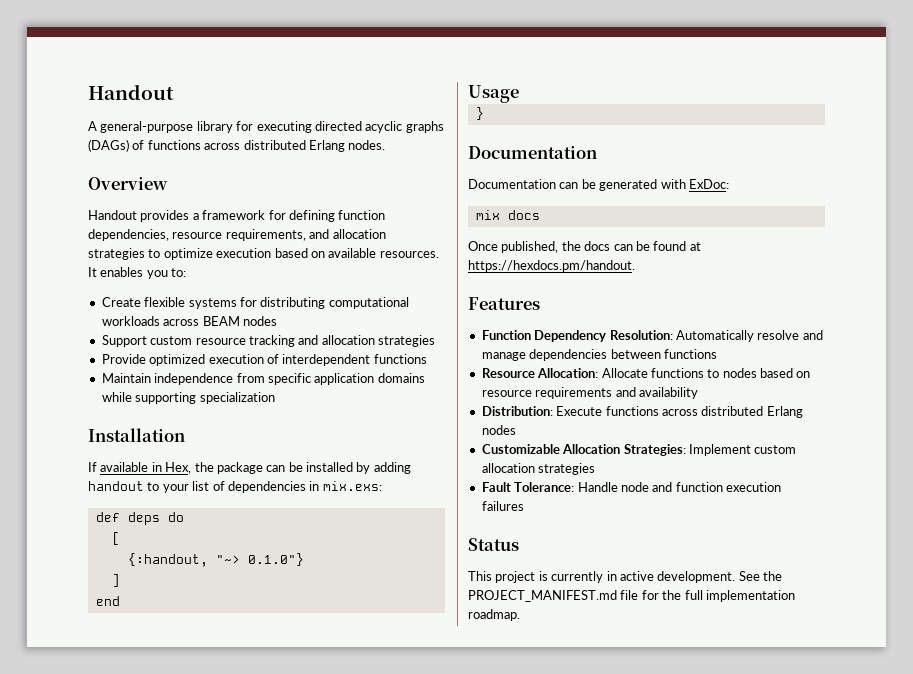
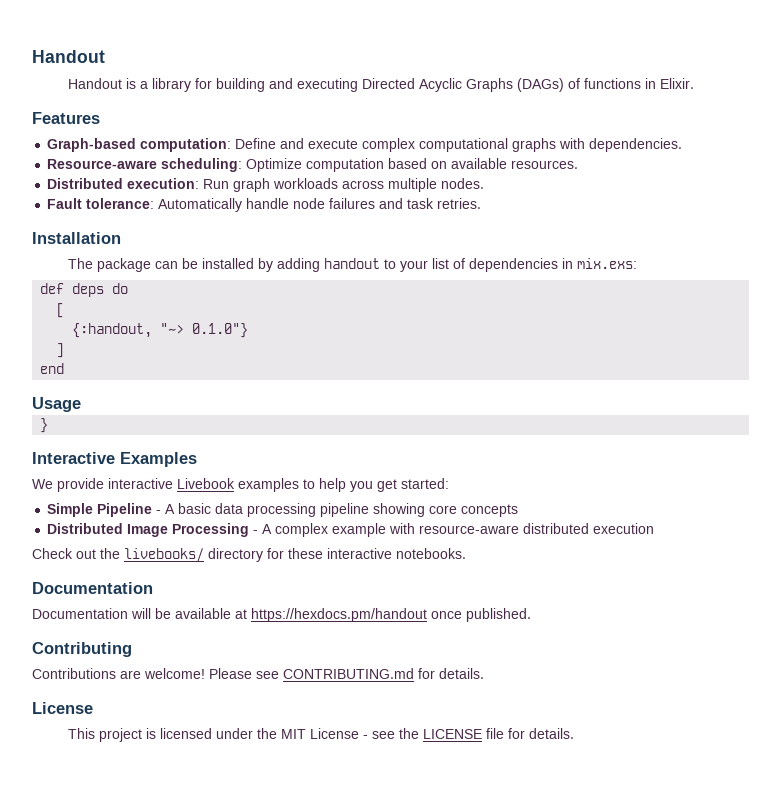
- A general-purpose library for executing directed acyclic graphs (DAGs) of functions across distributed Erlang nodes.
- Overview
- Handout provides a framework for defining function dependencies, resource requirements, and allocation strategies to optimize execution based on available resources. It enables you to:
- Create flexible systems for distributing computational workloads across BEAM nodes
- Support custom resource tracking and allocation strategies
- Provide optimized execution of interdependent functions
- Maintain independence from specific application domains while supporting specialization
+ Handout is a library for building and executing Directed Acyclic Graphs (DAGs) of functions in Elixir.
+ Features
+ Graph-based computation: Define and execute complex computational graphs with dependencies.
+ Resource-aware scheduling: Optimize computation based on available resources.
+ Distributed execution: Run graph workloads across multiple nodes.
+ Fault tolerance: Automatically handle node failures and task retries.
  Installation
- If available in Hex, the package can be installed by adding handout to your list of dependencies in mix.exs:
+ The package can be installed by adding handout to your list of dependencies in mix.exs:
  }
+ Interactive Examples
+ We provide interactive Livebook examples to help you get started:
+ Simple Pipeline - A basic data processing pipeline showing core concepts
+ Distributed Image Processing - A complex example with resource-aware distributed execution
+ Check out the livebooks/ directory for these interactive notebooks.
  Documentation
- Documentation can be generated with ExDoc:
- mix docs
- Once published, the docs can be found at https://hexdocs.pm/handout.
- Features
- Function Dependency Resolution: Automatically resolve and manage dependencies between functions
- Resource Allocation: Allocate functions to nodes based on resource requirements and availability
- Distribution: Execute functions across distributed Erlang nodes
- Customizable Allocation Strategies: Implement custom allocation strategies
- Fault Tolerance: Handle node and function execution failures
- Status
- This project is currently in active development. See the PROJECT_MANIFEST.md file for the full implementation roadmap.
+ Documentation will be available at https://hexdocs.pm/handout once published.
+ Contributing
+ Contributions are welcome! Please see CONTRIBUTING.md for details.
+ License
+ This project is licensed under the MIT License - see the LICENSE file for details.

